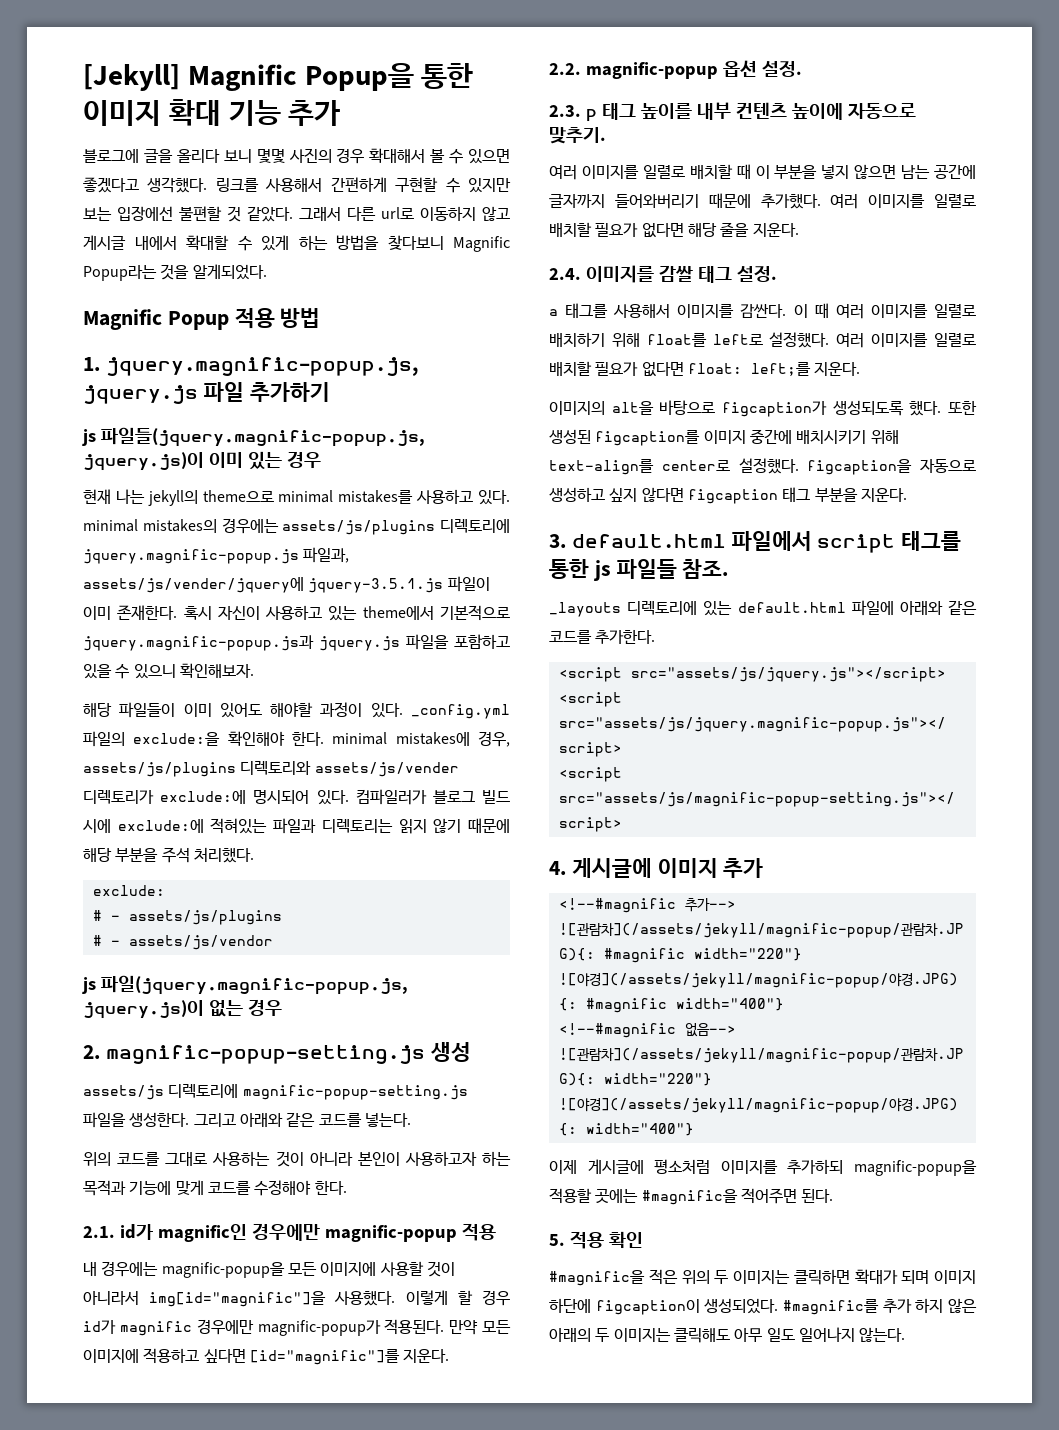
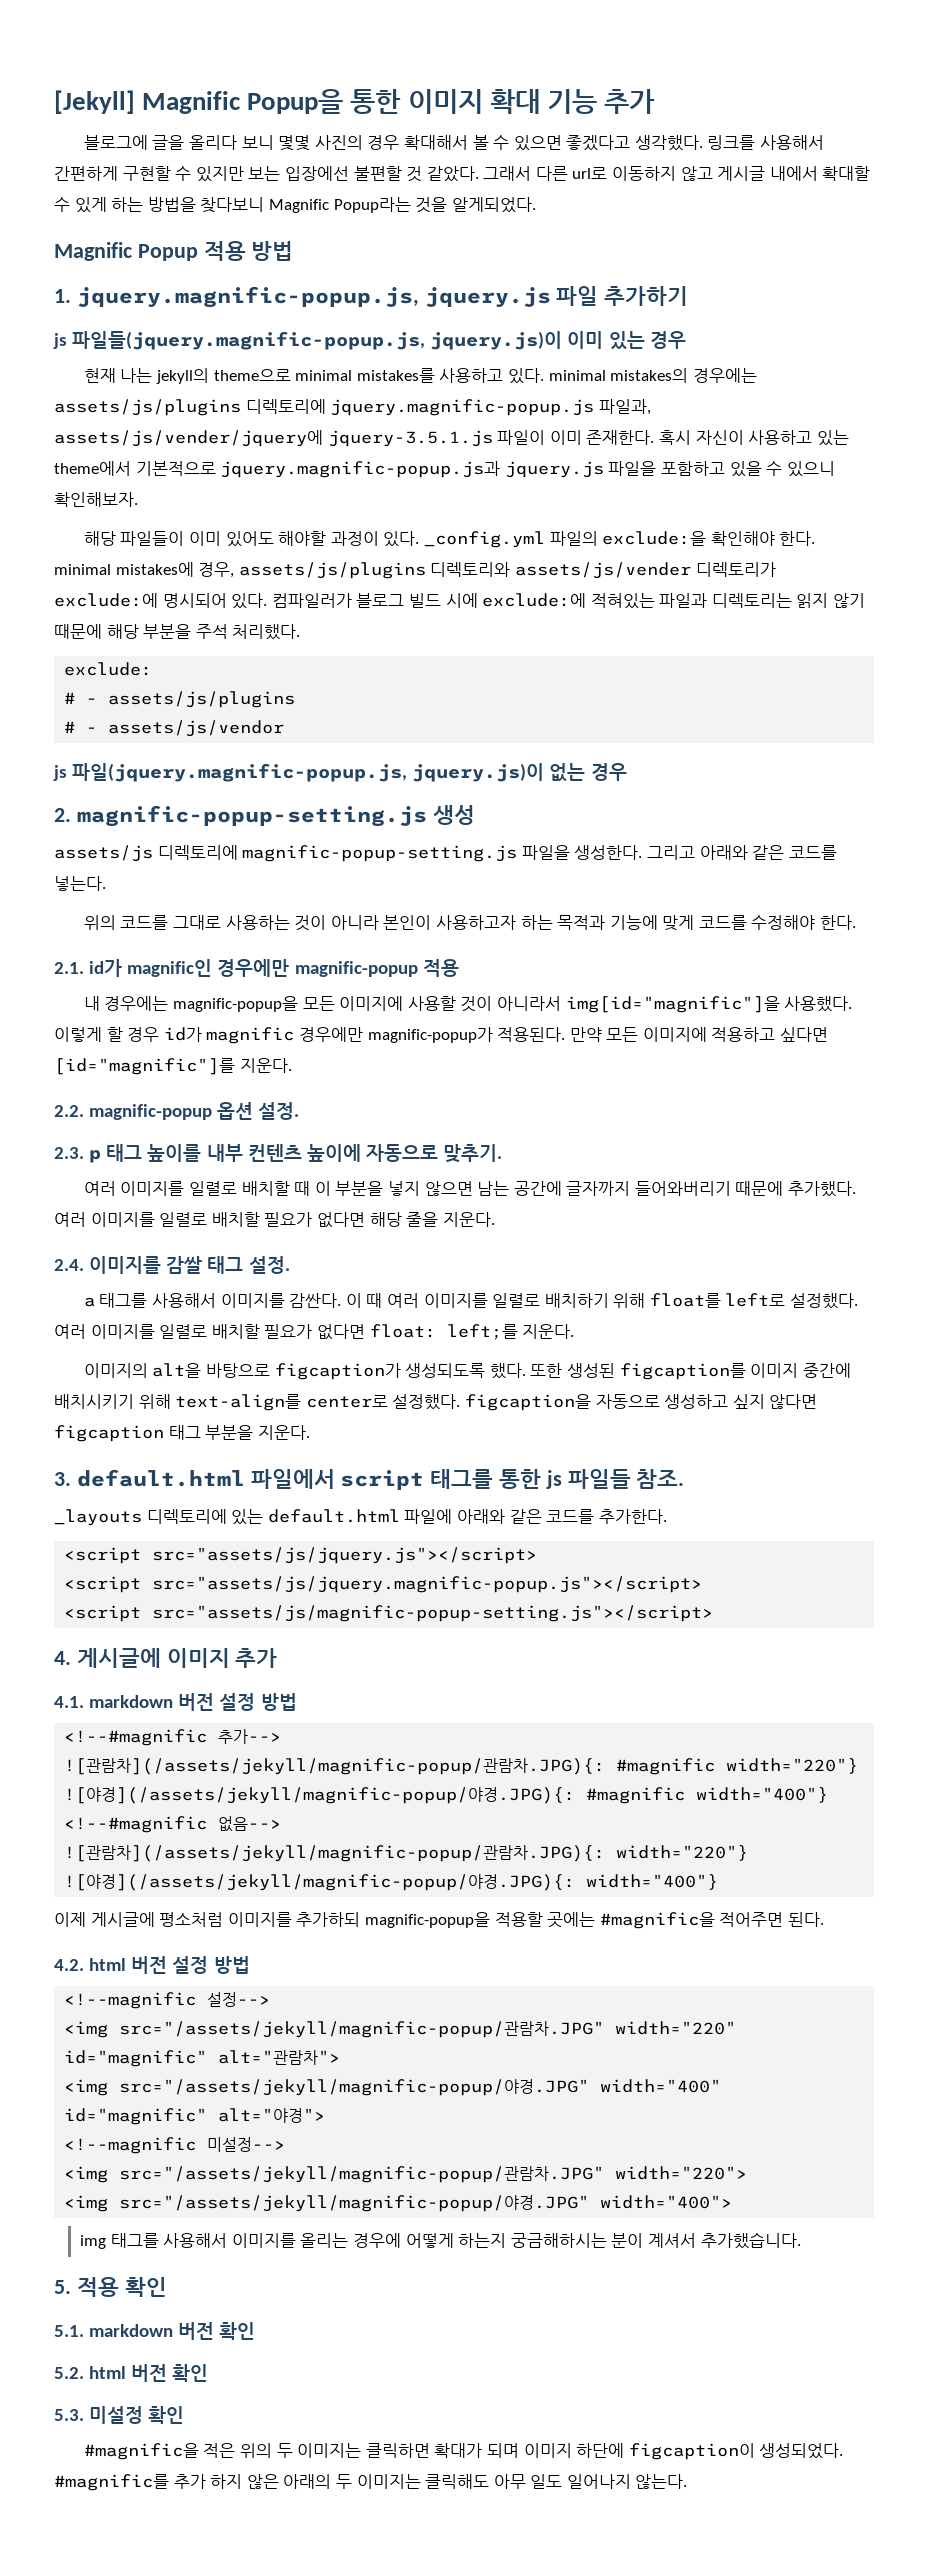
+ 4.1. markdown 버전 설정 방법
+ 4.2. html 버전 설정 방법
+ <!--magnific 설정-->
+ <img src="/assets/jekyll/magnific-popup/관람차.JPG" width="220" id="magnific" alt="관람차">
+ <img src="/assets/jekyll/magnific-popup/야경.JPG" width="400" id="magnific" alt="야경">
+ <!--magnific 미설정-->
+ <img src="/assets/jekyll/magnific-popup/관람차.JPG" width="220">
+ <img src="/assets/jekyll/magnific-popup/야경.JPG" width="400">
+ img 태그를 사용해서 이미지를 올리는 경우에 어떻게 하는지 궁금해하시는 분이 계셔서 추가했습니다.
  5. 적용 확인
+ 5.1. markdown 버전 확인
+ 5.2. html 버전 확인
+ 5.3. 미설정 확인

